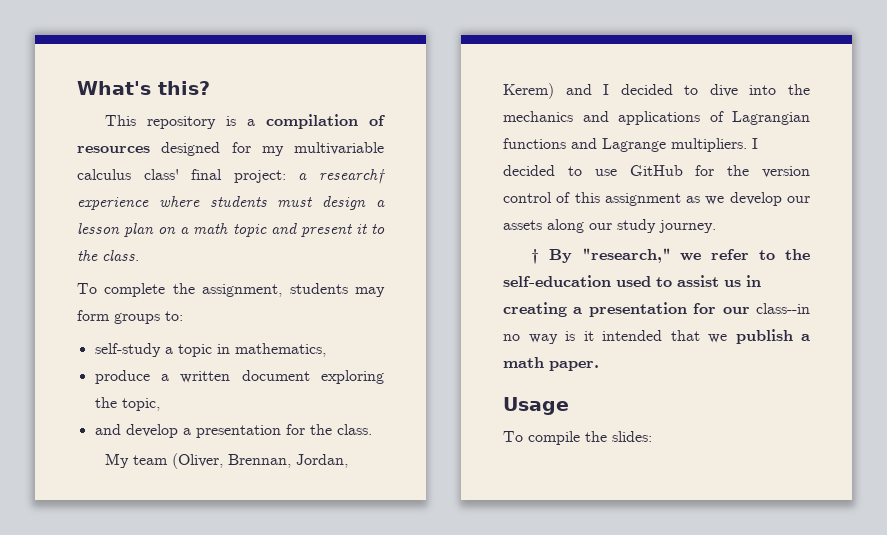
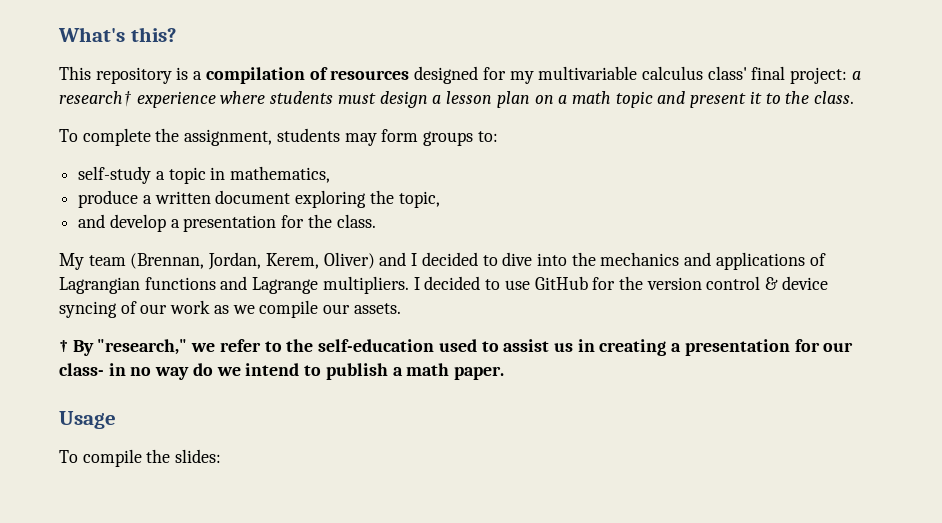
- My team (Oliver, Brennan, Jordan, Kerem) and I decided to dive into the mechanics and applications of Lagrangian functions and Lagrange multipliers.
+ My team (Brennan, Jordan, Kerem, Oliver) and I decided to dive into the mechanics and applications of Lagrangian functions and Lagrange multipliers.
- I decided to use GitHub for the version control of this assignment as we develop our assets along our study journey.
+ I decided to use GitHub for the version control & device syncing of our work as we compile our assets.
- † By "research," we refer to the self-education used to assist us in creating a presentation for our class--in no way is it intended that we publish a math paper.
+ † By "research," we refer to the self-education used to assist us in creating a presentation for our class- in no way do we intend to publish a math paper.

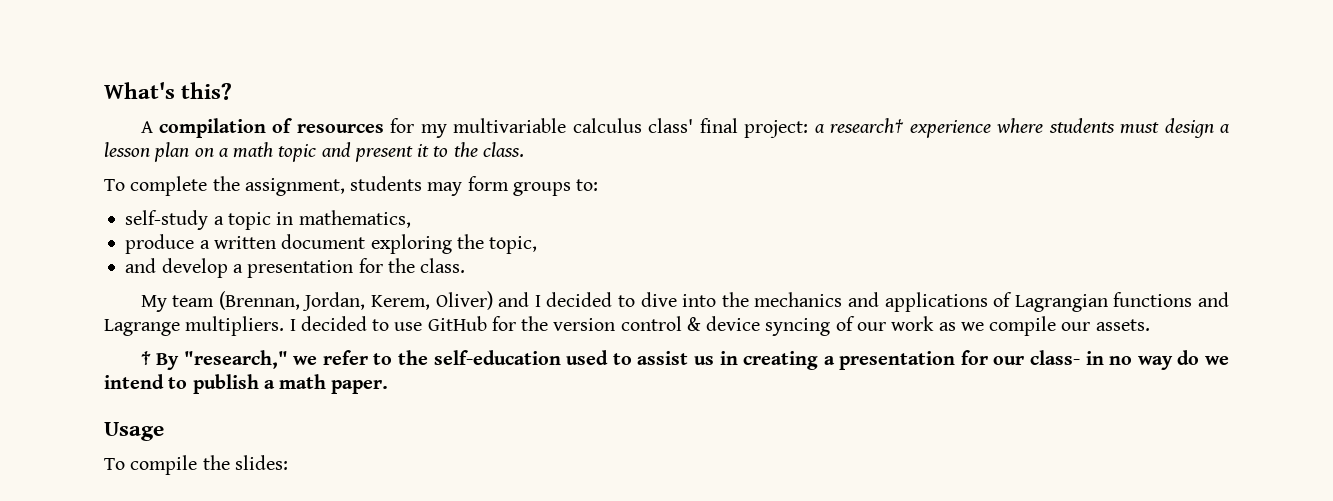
- This repository is a compilation of resources designed for my multivariable calculus class' final project: a research† experience where students must design a lesson plan on a math topic and present it to the class.
+ A compilation of resources for my multivariable calculus class' final project: a research† experience where students must design a lesson plan on a math topic and present it to the class.

